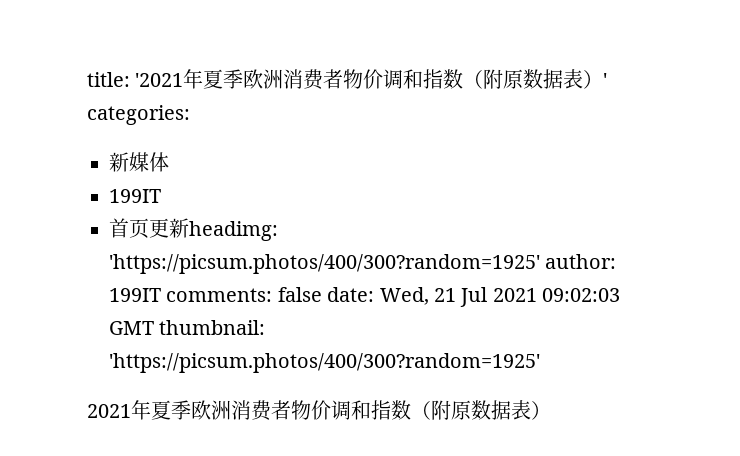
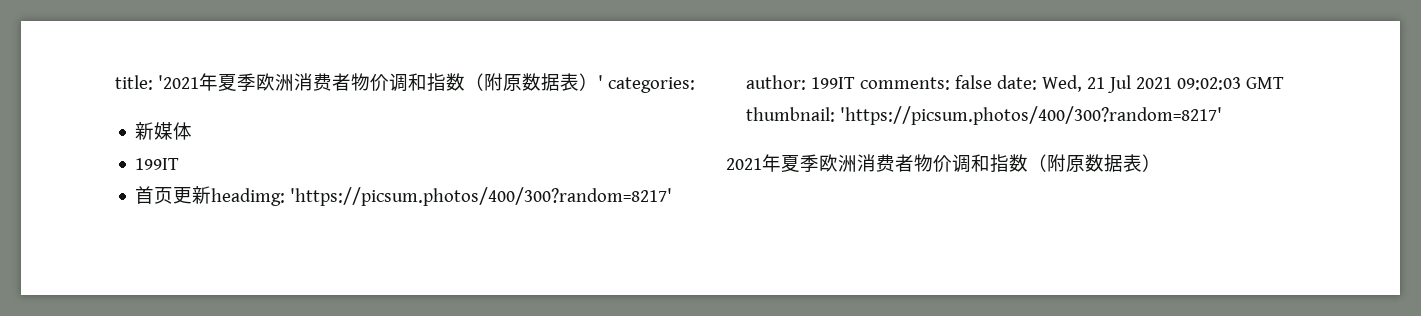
- 首页更新headimg: 'https://picsum.photos/400/300?random=1925' author: 199IT comments: false date: Wed, 21 Jul 2021 09:02:03 GMT thumbnail: 'https://picsum.photos/400/300?random=1925'
+ 首页更新headimg: 'https://picsum.photos/400/300?random=8217' author: 199IT comments: false date: Wed, 21 Jul 2021 09:02:03 GMT thumbnail: 'https://picsum.photos/400/300?random=8217'

